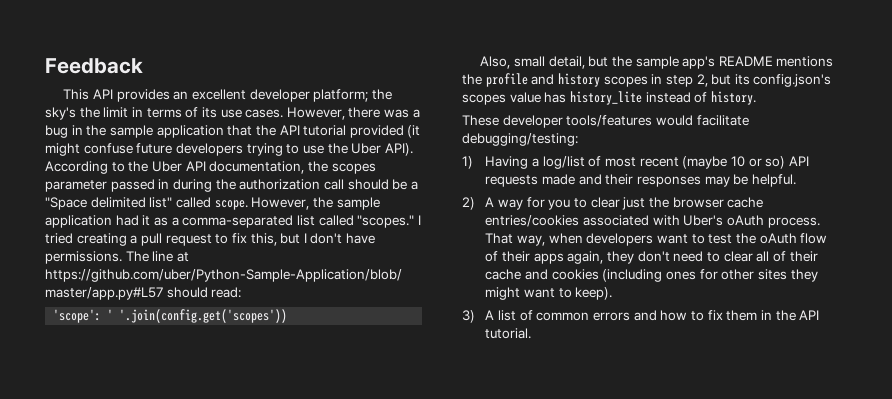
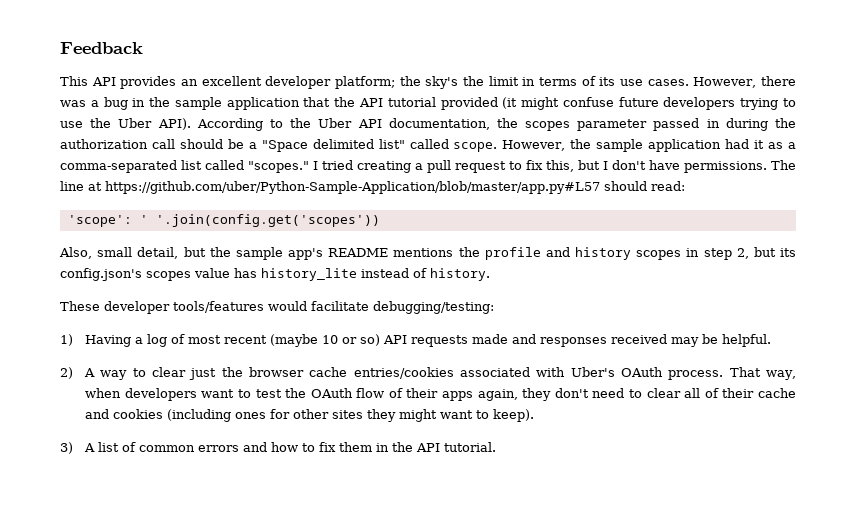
- 1) Having a log/list of most recent (maybe 10 or so) API requests made and their responses may be helpful.
+ 1) Having a log of most recent (maybe 10 or so) API requests made and responses received may be helpful.
- 2) A way for you to clear just the browser cache entries/cookies associated with Uber's oAuth process.
+ 2) A way to clear just the browser cache entries/cookies associated with Uber's OAuth process.
- That way, when developers want to test the oAuth flow of their apps again, they don't need to clear all of their cache and cookies (including ones for other sites they might want to keep).
+ That way, when developers want to test the OAuth flow of their apps again, they don't need to clear all of their cache and cookies (including ones for other sites they might want to keep).

